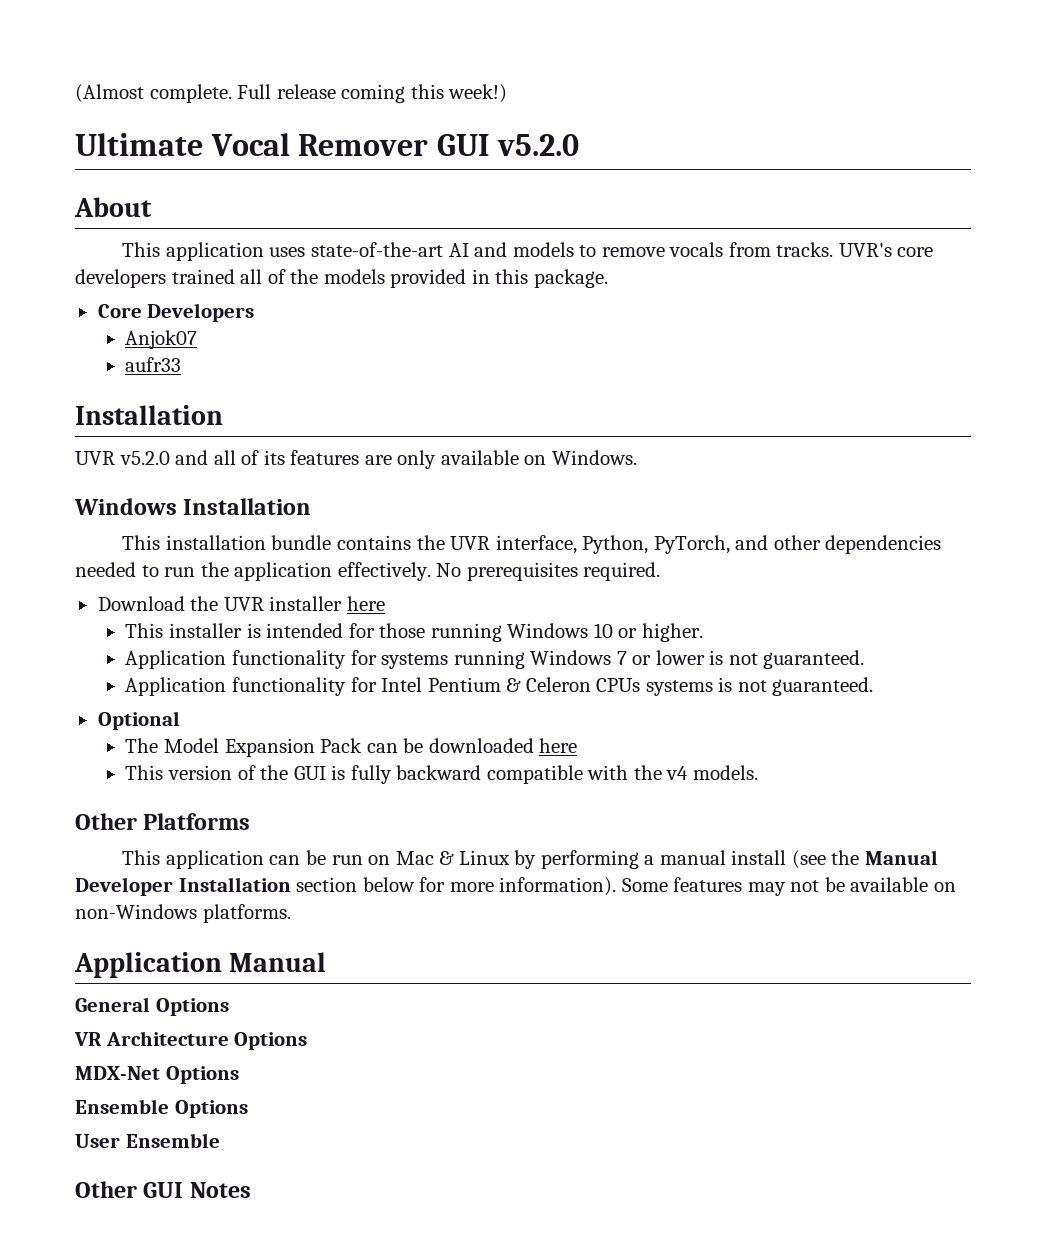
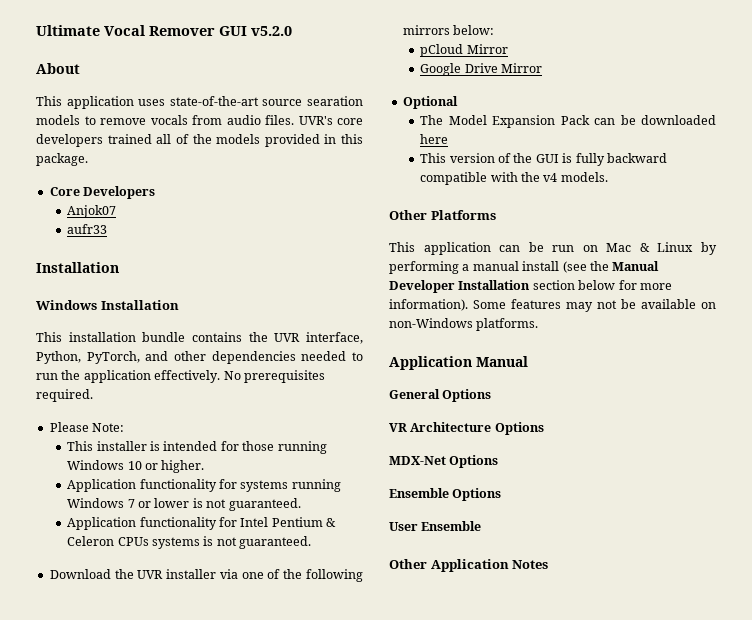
- (Almost complete. Full release coming this week!)
- This application uses state-of-the-art AI and models to remove vocals from tracks.
+ This application uses state-of-the-art source searation models to remove vocals from audio files.
- UVR v5.2.0 and all of its features are only available on Windows.
- Download the UVR installer here
+ Please Note:
+ Download the UVR installer via one of the following mirrors below:
+ pCloud Mirror
+ Google Drive Mirror
- Other GUI Notes
+ Other Application Notes

